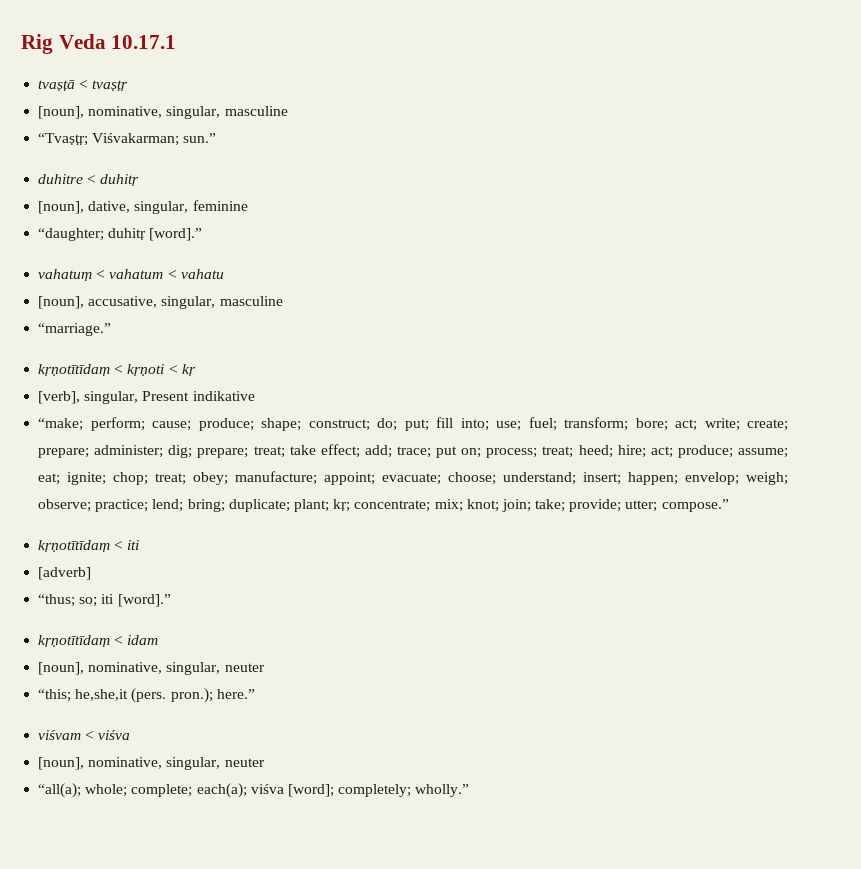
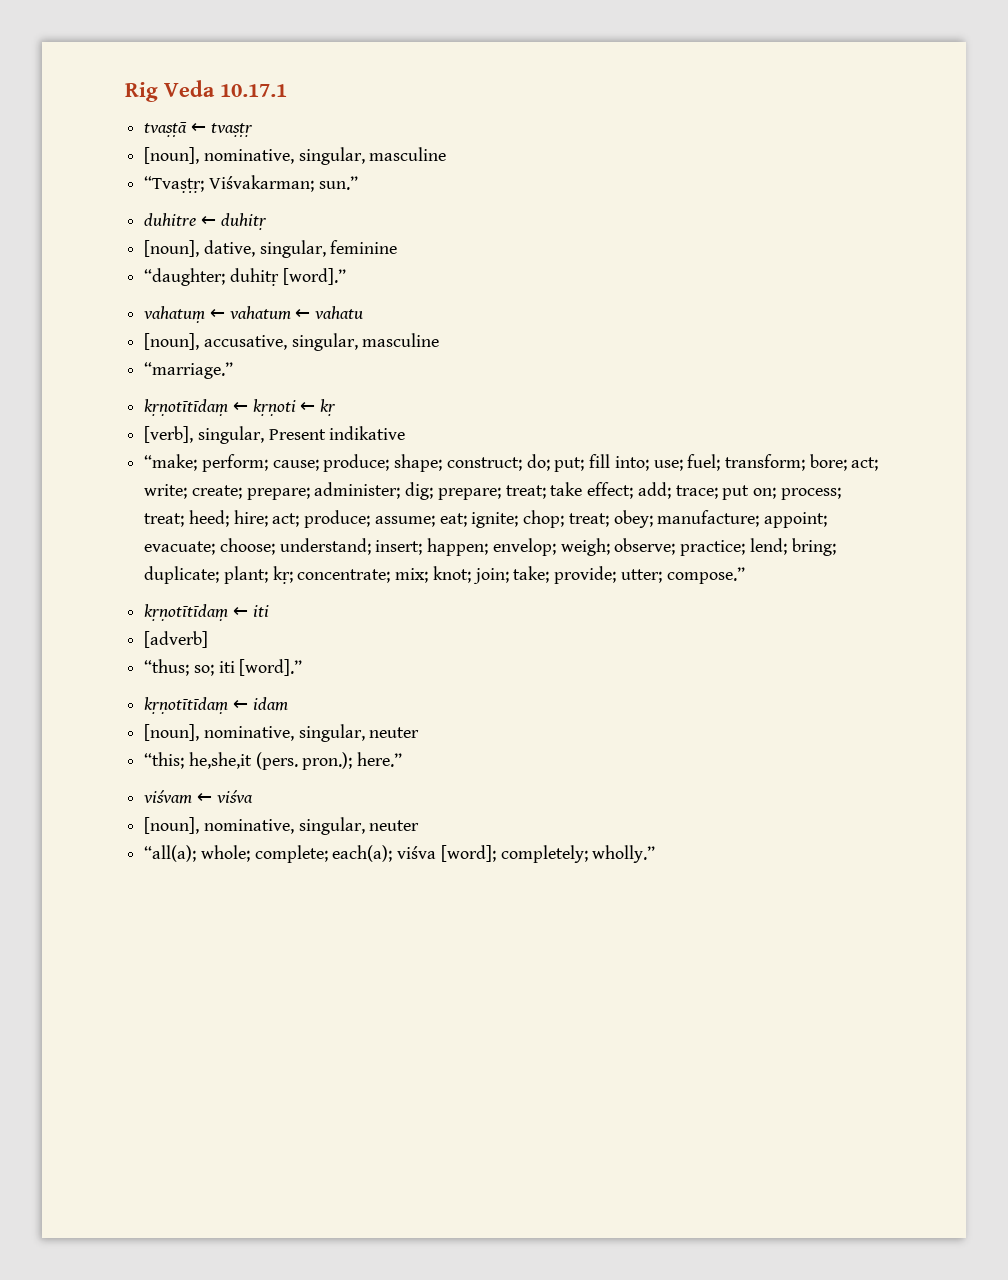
- tvaṣṭā < tvaṣṭṛ
+ tvaṣṭā ← tvaṣṭṛ
- duhitre < duhitṛ
+ duhitre ← duhitṛ
- vahatuṃ < vahatum < vahatu
+ vahatuṃ ← vahatum ← vahatu
- kṛṇotītīdaṃ < kṛṇoti < kṛ
+ kṛṇotītīdaṃ ← kṛṇoti ← kṛ
- kṛṇotītīdaṃ < iti
+ kṛṇotītīdaṃ ← iti
- kṛṇotītīdaṃ < idam
+ kṛṇotītīdaṃ ← idam
- viśvam < viśva
+ viśvam ← viśva

